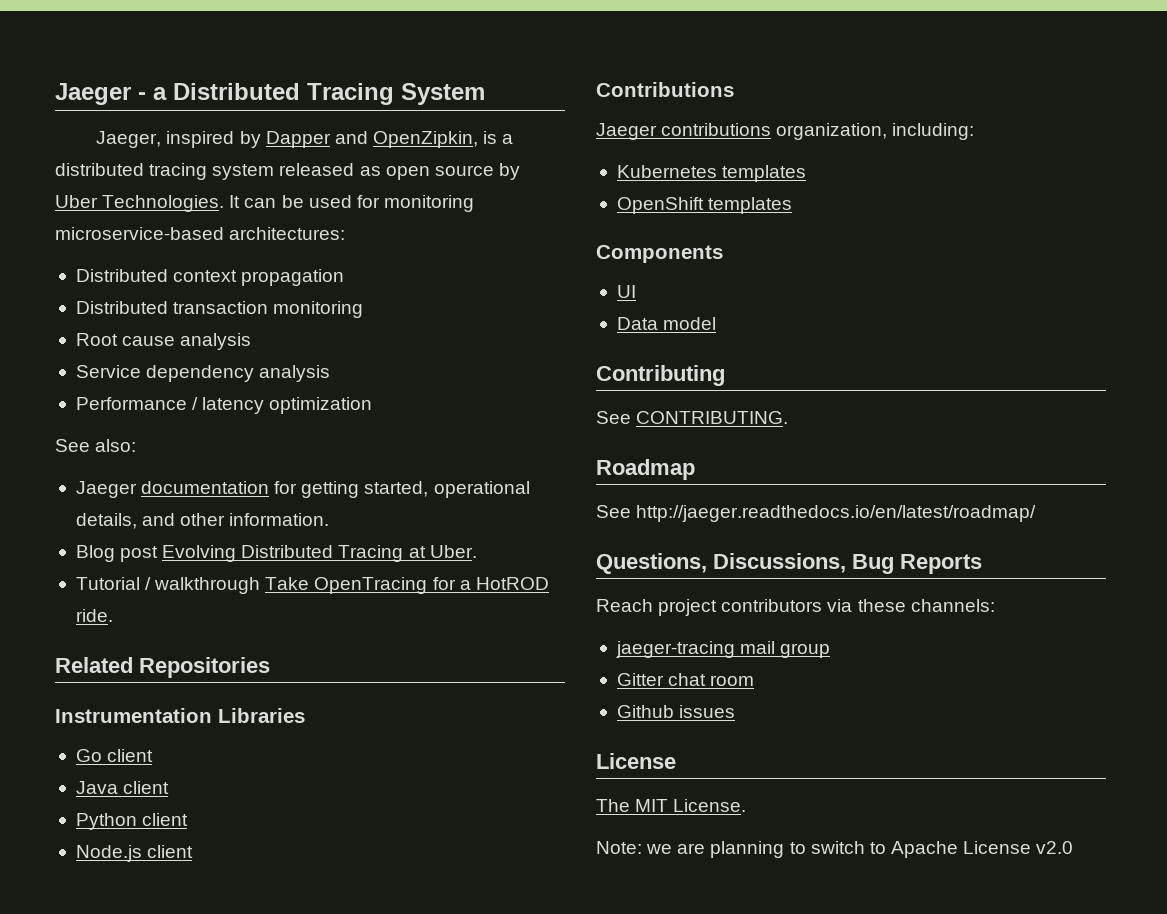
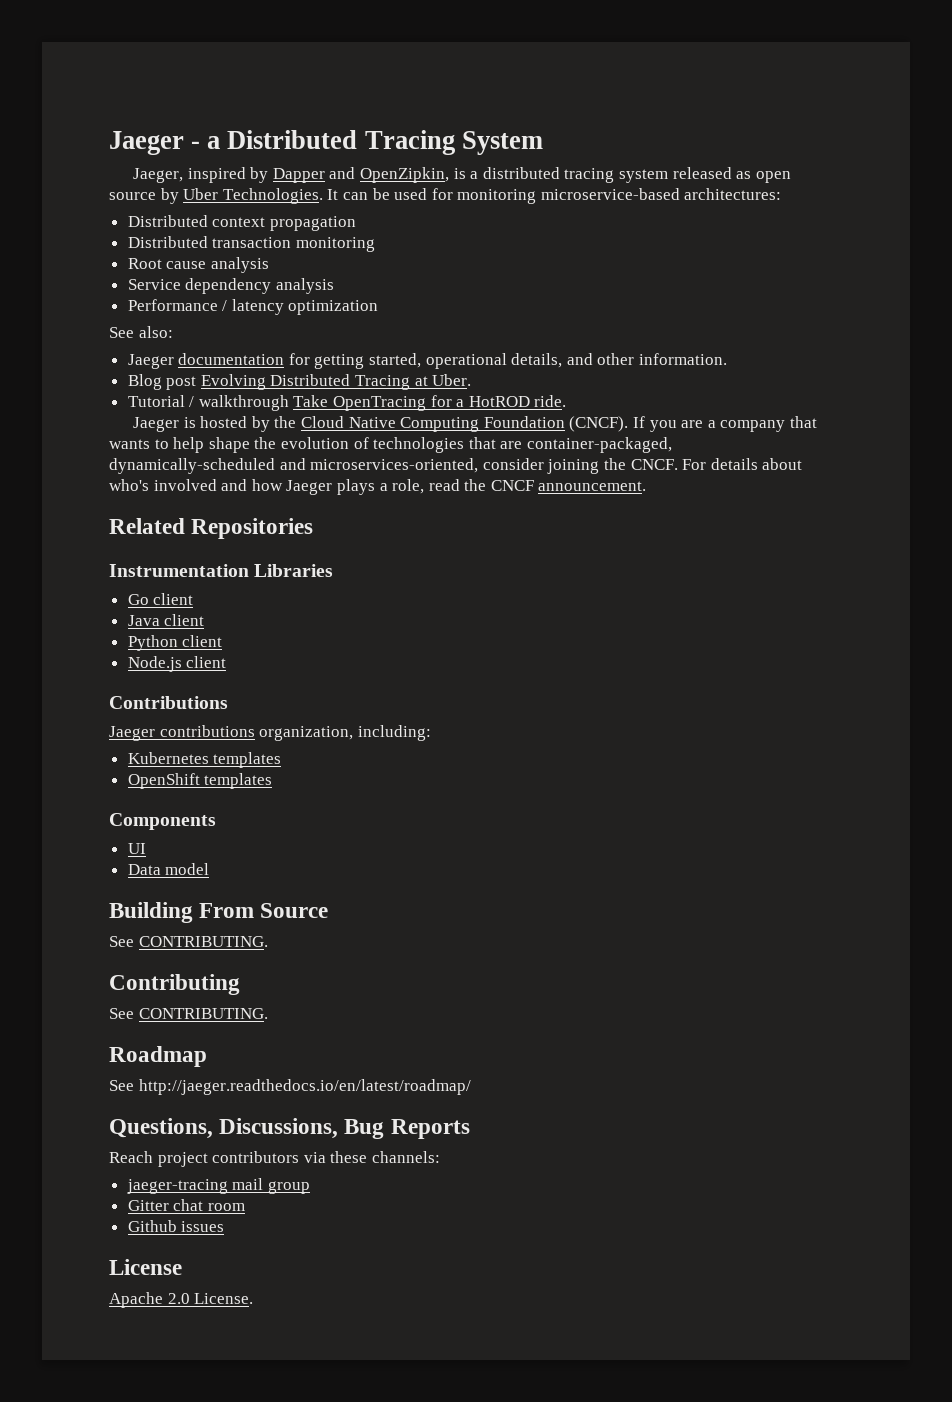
+ Jaeger is hosted by the Cloud Native Computing Foundation (CNCF). If you are a company that wants to help shape the evolution of technologies that are container-packaged, dynamically-scheduled and microservices-oriented, consider joining the CNCF. For details about who's involved and how Jaeger plays a role, read the CNCF announcement.
+ Building From Source
+ See CONTRIBUTING.
- The MIT License.
+ Apache 2.0 License.
- Note: we are planning to switch to Apache License v2.0

